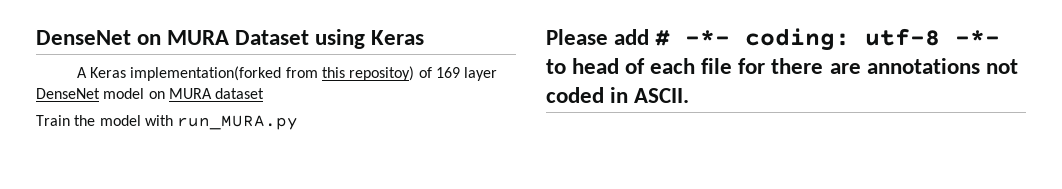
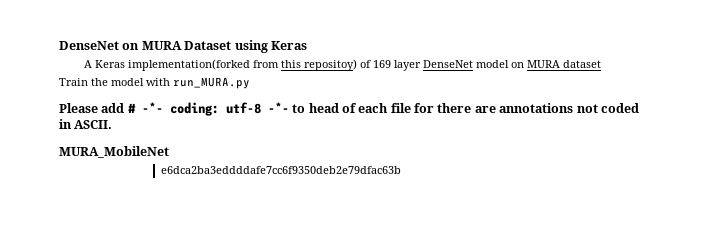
+ MURA_MobileNet
+ e6dca2ba3eddddafe7cc6f9350deb2e79dfac63b

